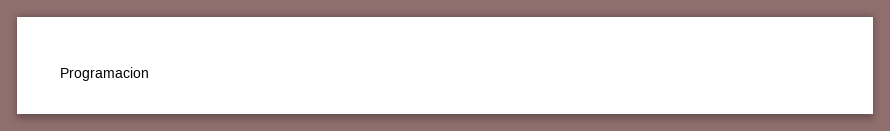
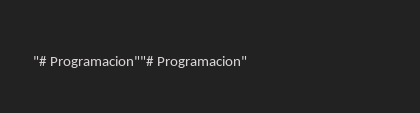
- Programacion
+ "# Programacion""# Programacion"

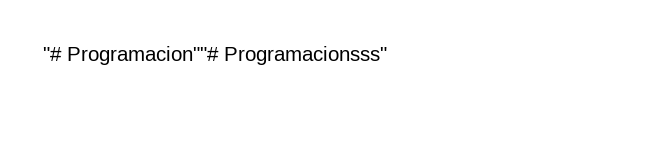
- "# Programacion""# Programacion"
+ "# Programacion""# Programacionsss"

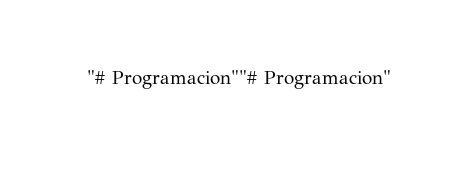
- "# Programacion""# Programacionsss"
+ "# Programacion""# Programacion"

